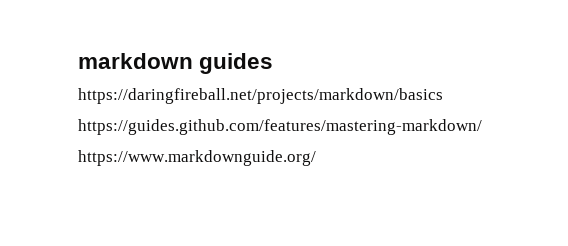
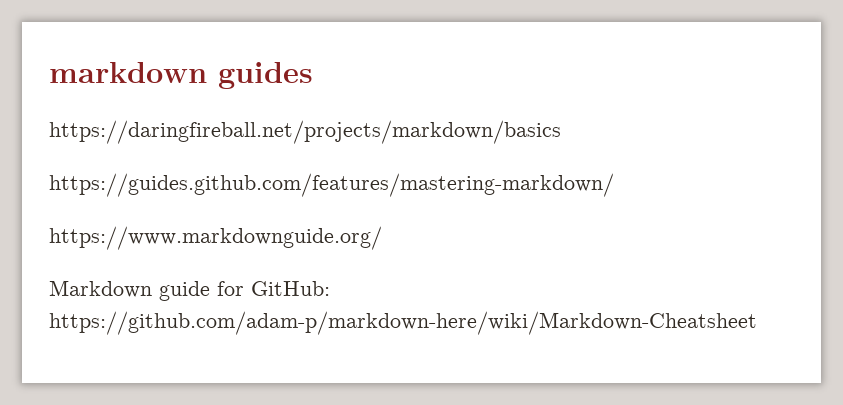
+ Markdown guide for GitHub: https://github.com/adam-p/markdown-here/wiki/Markdown-Cheatsheet

